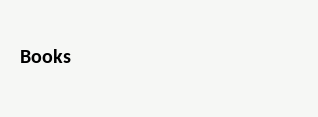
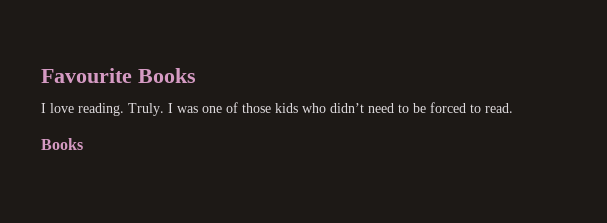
+ Favourite Books
+ I love reading. Truly. I was one of those kids who didn’t need to be forced to read.

